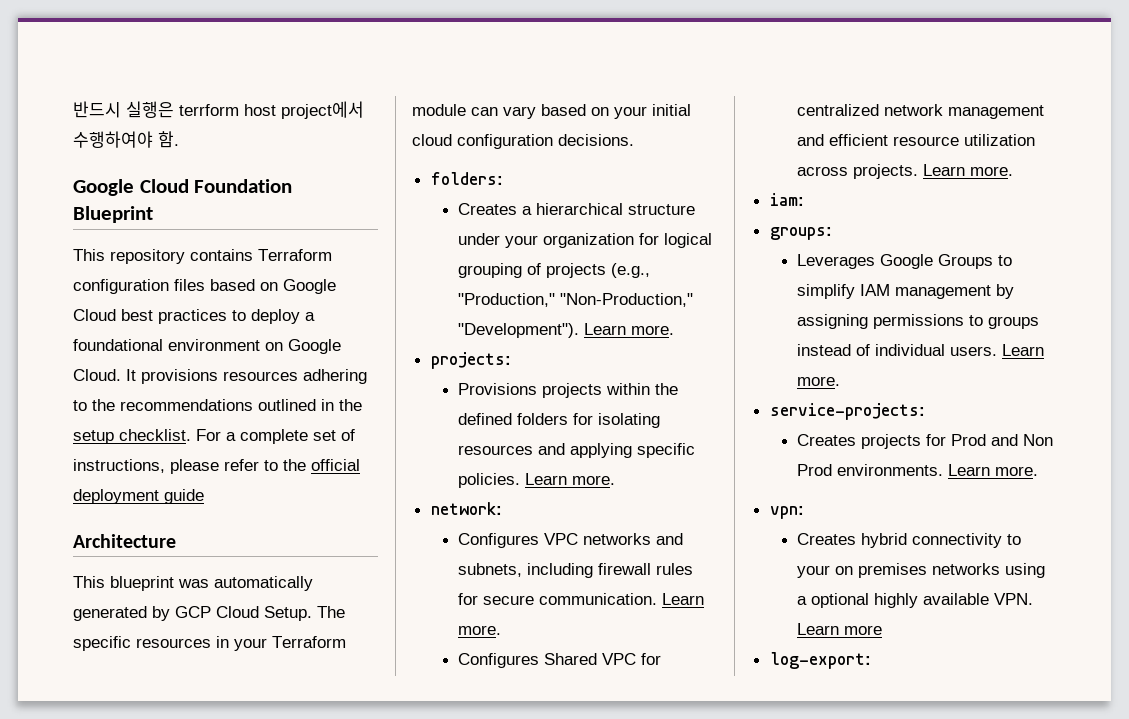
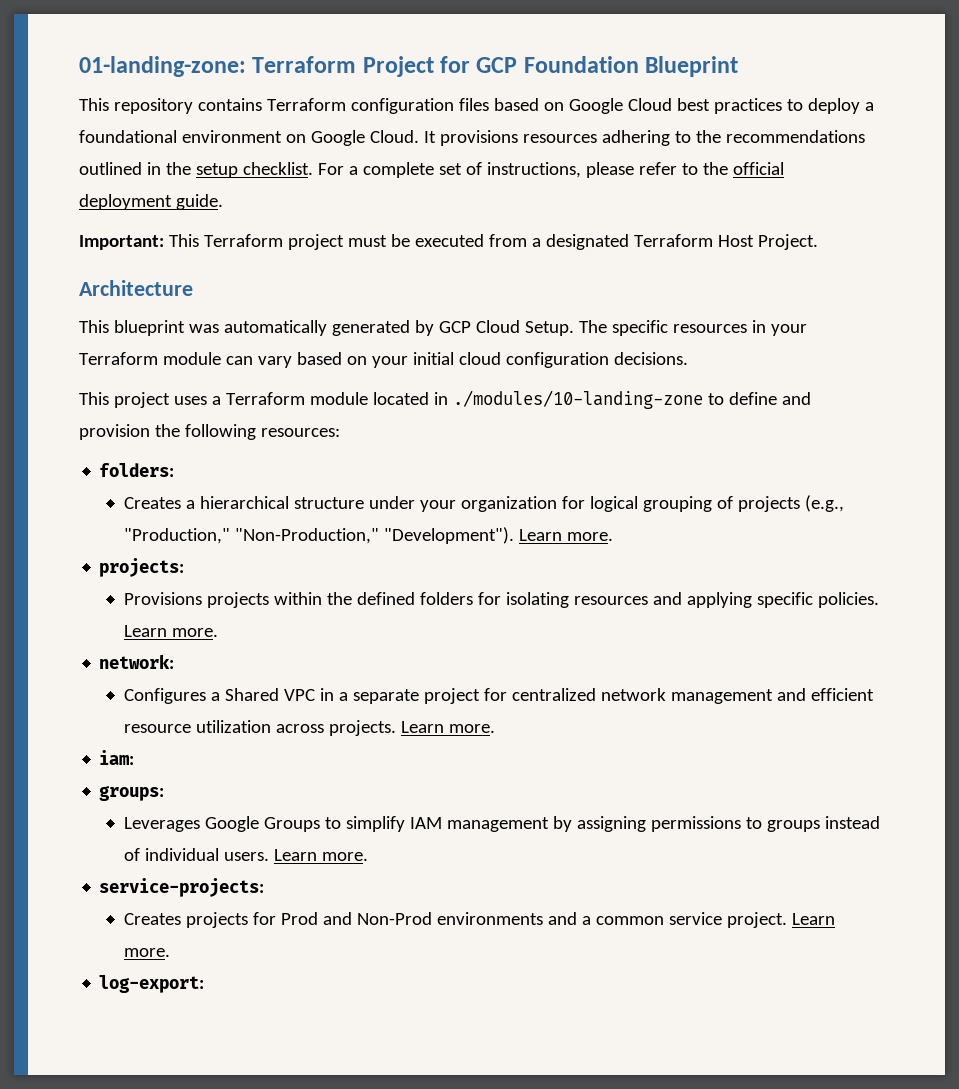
- 반드시 실행은 terrform host project에서 수행하여야 함.
- Google Cloud Foundation Blueprint
+ 01-landing-zone: Terraform Project for GCP Foundation Blueprint
- For a complete set of instructions, please refer to the official deployment guide
+ For a complete set of instructions, please refer to the official deployment guide.
+ Important: This Terraform project must be executed from a designated Terraform Host Project.
+ This project uses a Terraform module located in ./modules/10-landing-zone to define and provision the following resources:
- Configures VPC networks and subnets, including firewall rules for secure communication. Learn more.
- Configures Shared VPC for centralized network management and efficient resource utilization across projects.
+ Configures a Shared VPC in a separate project for centralized network management and efficient resource utilization across projects.
- Creates projects for Prod and Non Prod environments. Learn more.
- vpn:
- Creates hybrid connectivity to your on premises networks using a optional highly available VPN. Learn more
+ Creates projects for Prod and Non-Prod environments and a common service project. Learn more.

